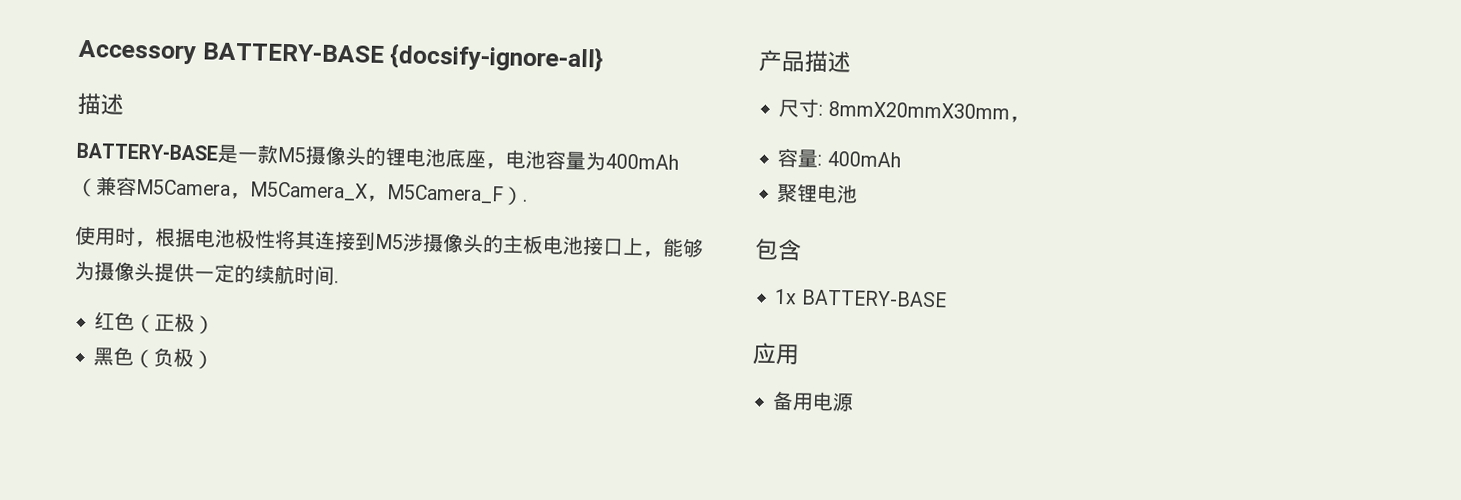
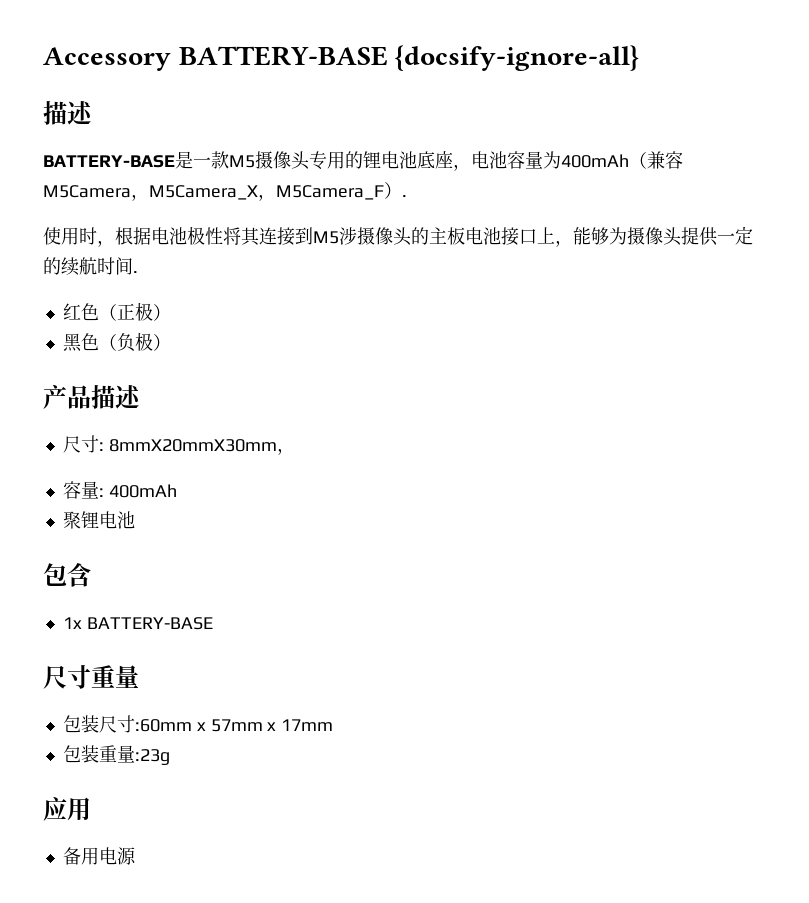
- BATTERY-BASE是一款M5摄像头的锂电池底座，电池容量为400mAh（兼容M5Camera，M5Camera_X，M5Camera_F）.
+ BATTERY-BASE是一款M5摄像头专用的锂电池底座，电池容量为400mAh（兼容M5Camera，M5Camera_X，M5Camera_F）.
+ 尺寸重量
+ 包装尺寸:60mm x 57mm x 17mm
+ 包装重量:23g

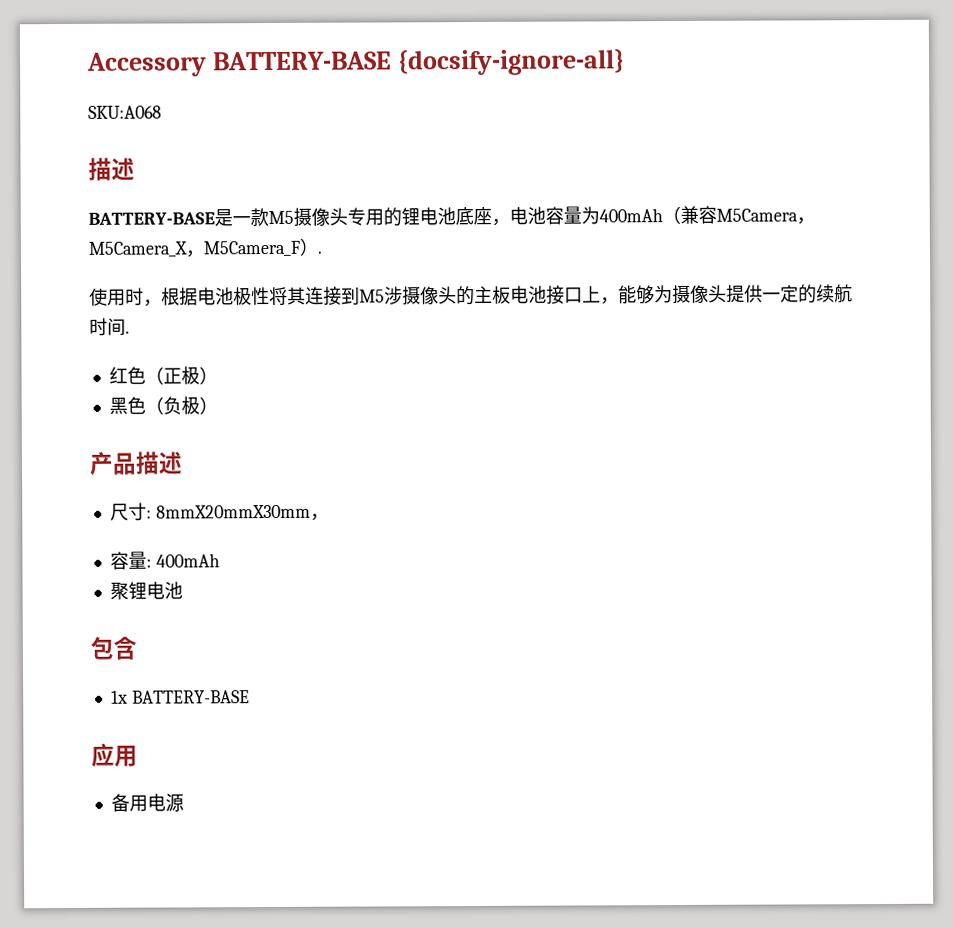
+ SKU:A068
- 尺寸重量
- 包装尺寸:60mm x 57mm x 17mm
- 包装重量:23g

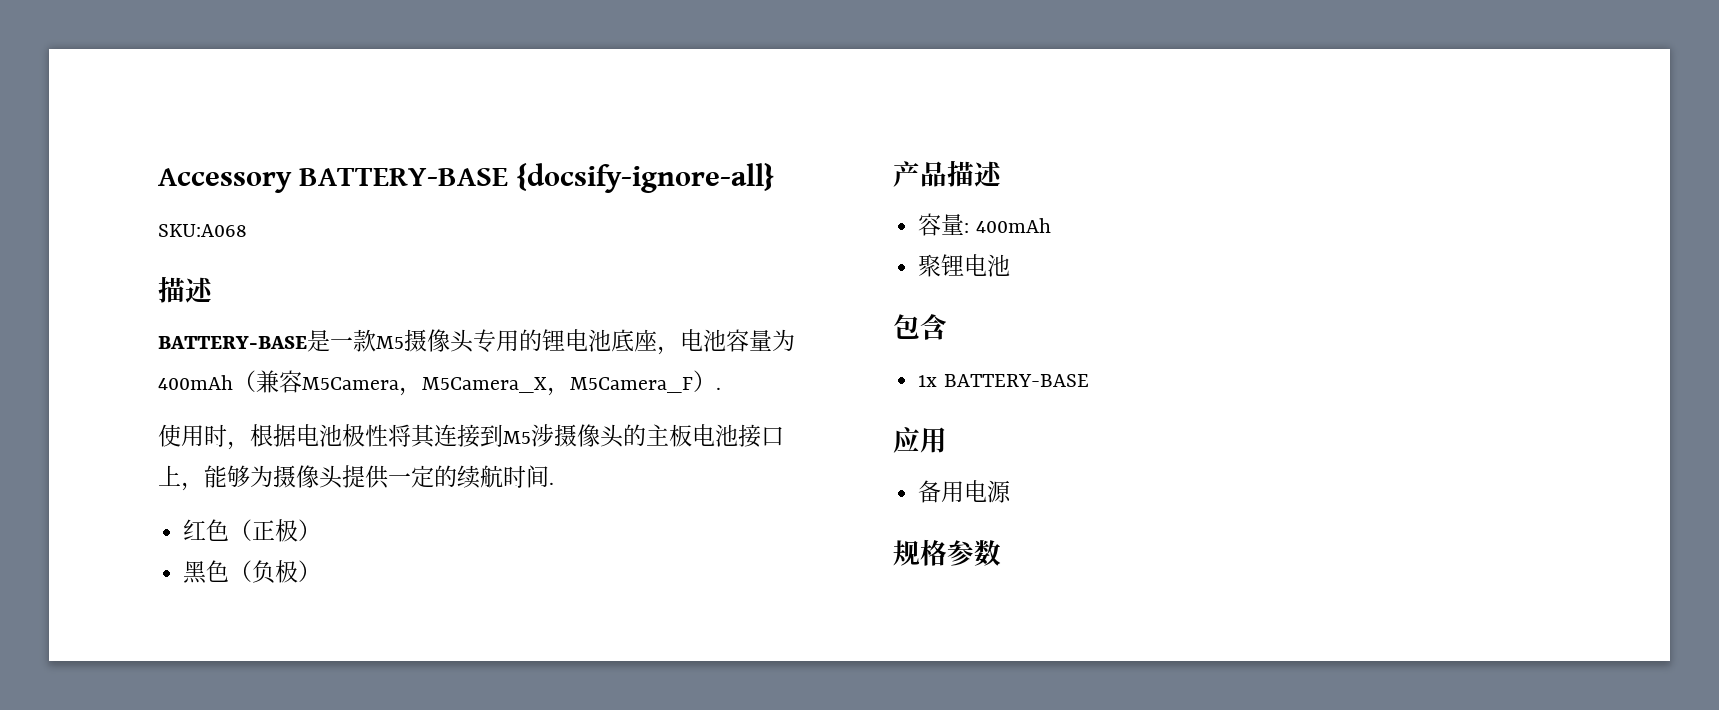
- 尺寸: 8mmX20mmX30mm，
+ 规格参数

